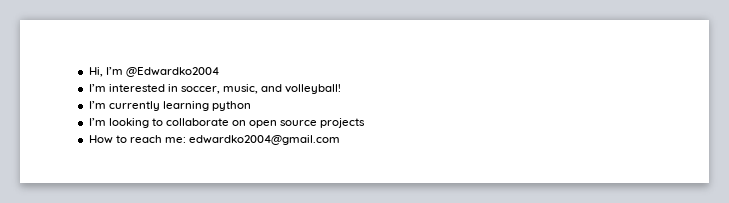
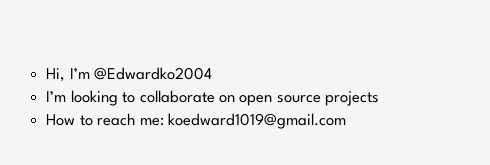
- I’m interested in soccer, music, and volleyball!
- I’m currently learning python
- How to reach me: edwardko2004@gmail.com
+ How to reach me: koedward1019@gmail.com

